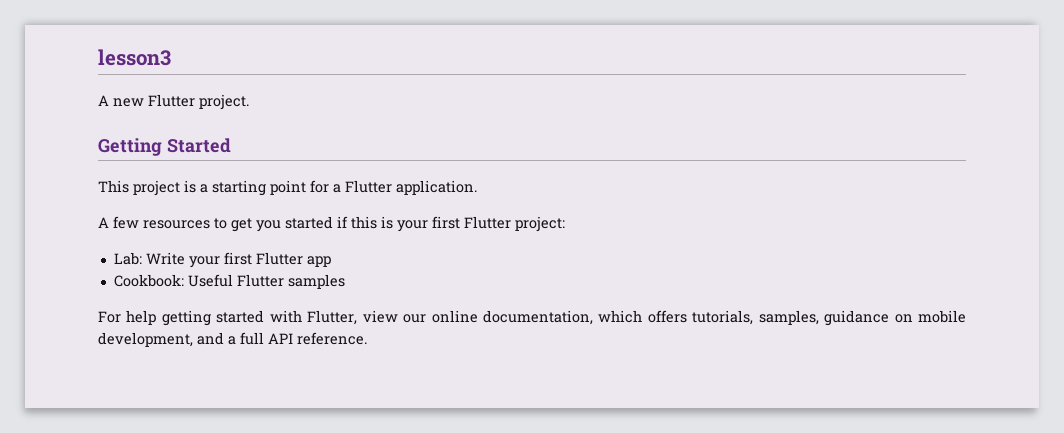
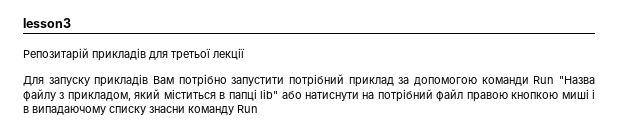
- A new Flutter project.
- Getting Started
- This project is a starting point for a Flutter application.
- A few resources to get you started if this is your first Flutter project:
- Lab: Write your first Flutter app
- Cookbook: Useful Flutter samples
- For help getting started with Flutter, view our online documentation, which offers tutorials, samples, guidance on mobile development, and a full API reference.
+ Репозитарій прикладів для третьої лекції
+ Для запуску прикладів Вам потрібно запустити потрібний приклад за допомогою команди Run "Назва файлу з прикладом, який міститься в папці lib" або натиснути на потрібний файл правою кнопкою миші і в випадаючому списку знасни команду Run

